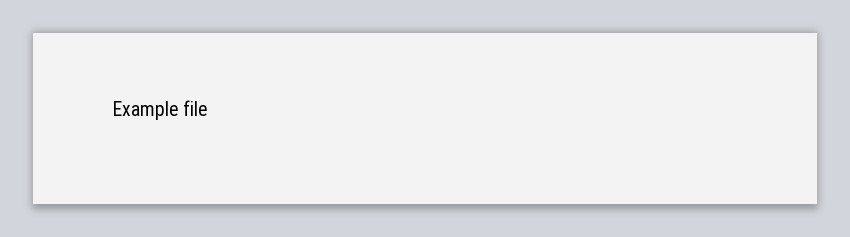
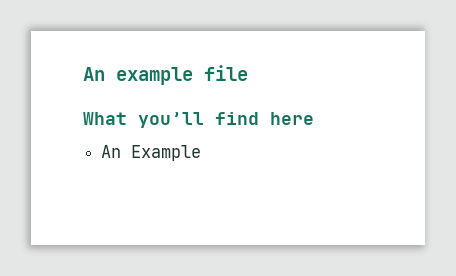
- Example file
+ An example file
+ What you’ll find here
+ An Example

